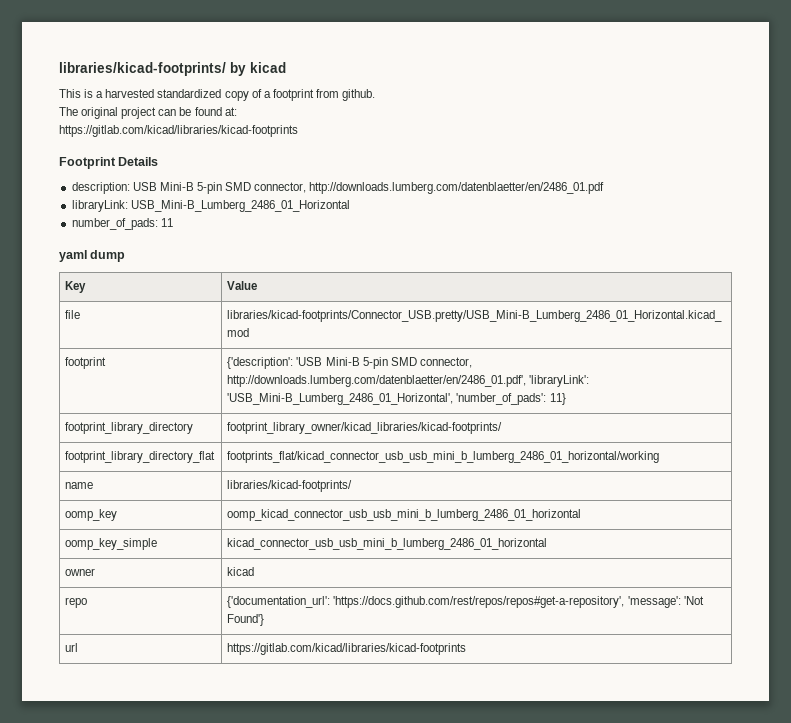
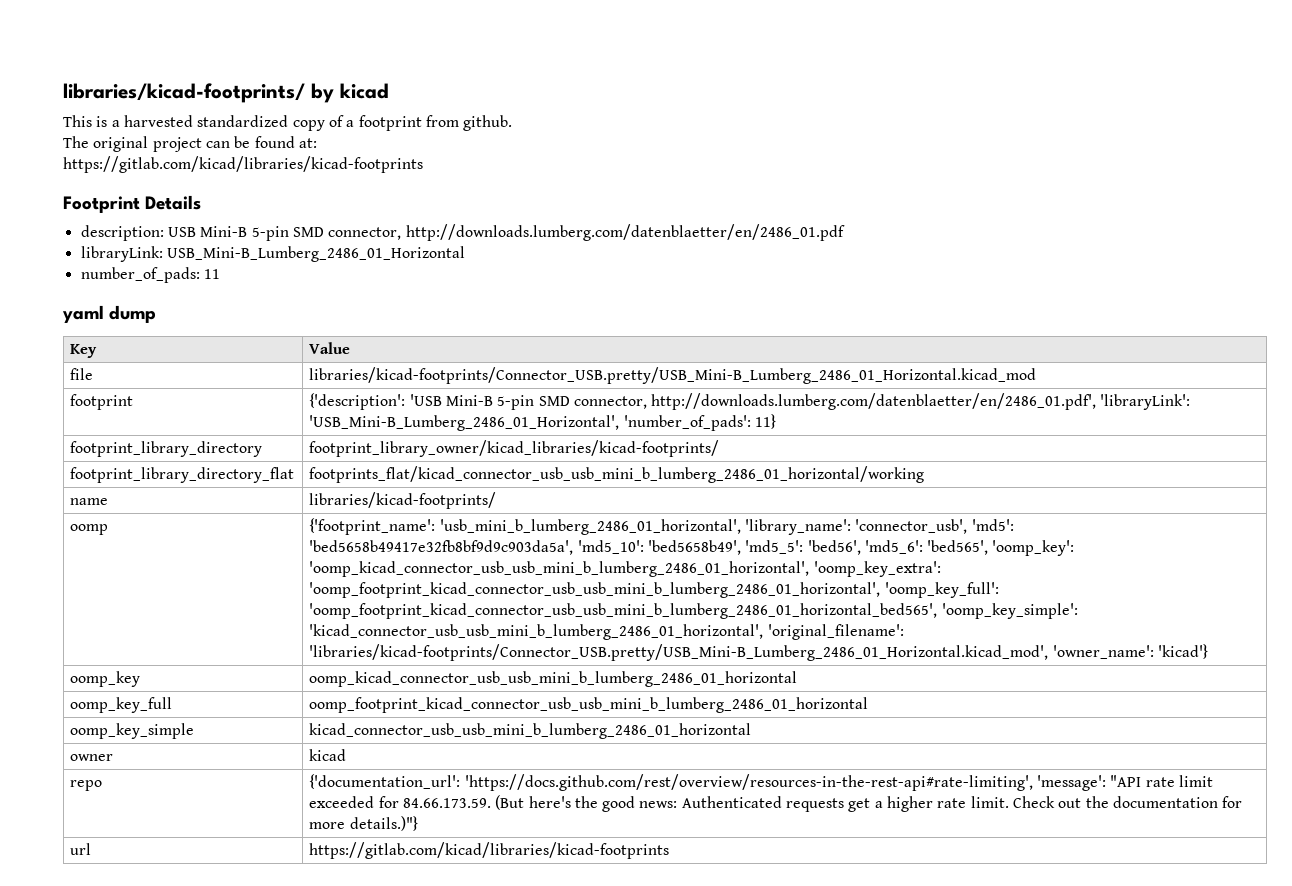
+ oomp | {'footprint_name': 'usb_mini_b_lumberg_2486_01_horizontal', 'library_name': 'connector_usb', 'md5': 'bed5658b49417e32fb8bf9d9c903da5a', 'md5_10': 'bed5658b49', 'md5_5': 'bed56', 'md5_6': 'bed565', 'oomp_key': 'oomp_kicad_connector_usb_usb_mini_b_lumberg_2486_01_horizontal', 'oomp_key_extra': 'oomp_footprint_kicad_connector_usb_usb_mini_b_lumberg_2486_01_horizontal', 'oomp_key_full': 'oomp_footprint_kicad_connector_usb_usb_mini_b_lumberg_2486_01_horizontal_bed565', 'oomp_key_simple': 'kicad_connector_usb_usb_mini_b_lumberg_2486_01_horizontal', 'original_filename': 'libraries/kicad-footprints/Connector_USB.pretty/USB_Mini-B_Lumberg_2486_01_Horizontal.kicad_mod', 'owner_name': 'kicad'}
+ oomp_key_full | oomp_footprint_kicad_connector_usb_usb_mini_b_lumberg_2486_01_horizontal
- repo | {'documentation_url': 'https://docs.github.com/rest/repos/repos#get-a-repository', 'message': 'Not Found'}
+ repo | {'documentation_url': 'https://docs.github.com/rest/overview/resources-in-the-rest-api#rate-limiting', 'message': "API rate limit exceeded for 84.66.173.59. (But here's the good news: Authenticated requests get a higher rate limit. Check out the documentation for more details.)"}

